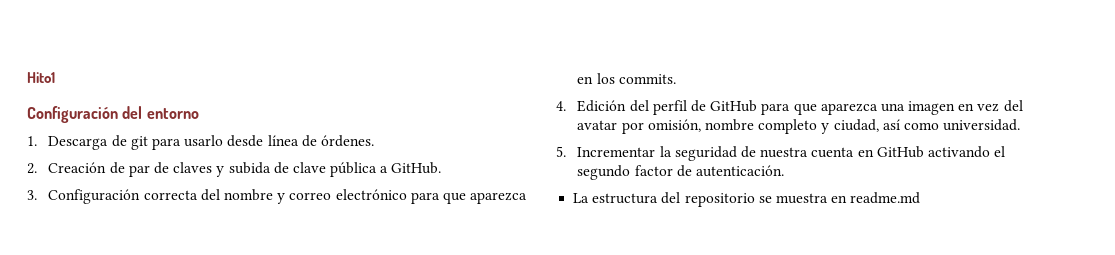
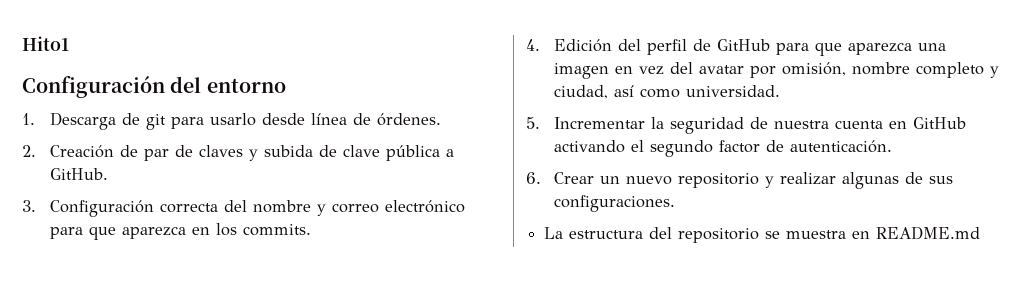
+ 6. Crear un nuevo repositorio y realizar algunas de sus configuraciones.
- La estructura del repositorio se muestra en readme.md
+ La estructura del repositorio se muestra en README.md

